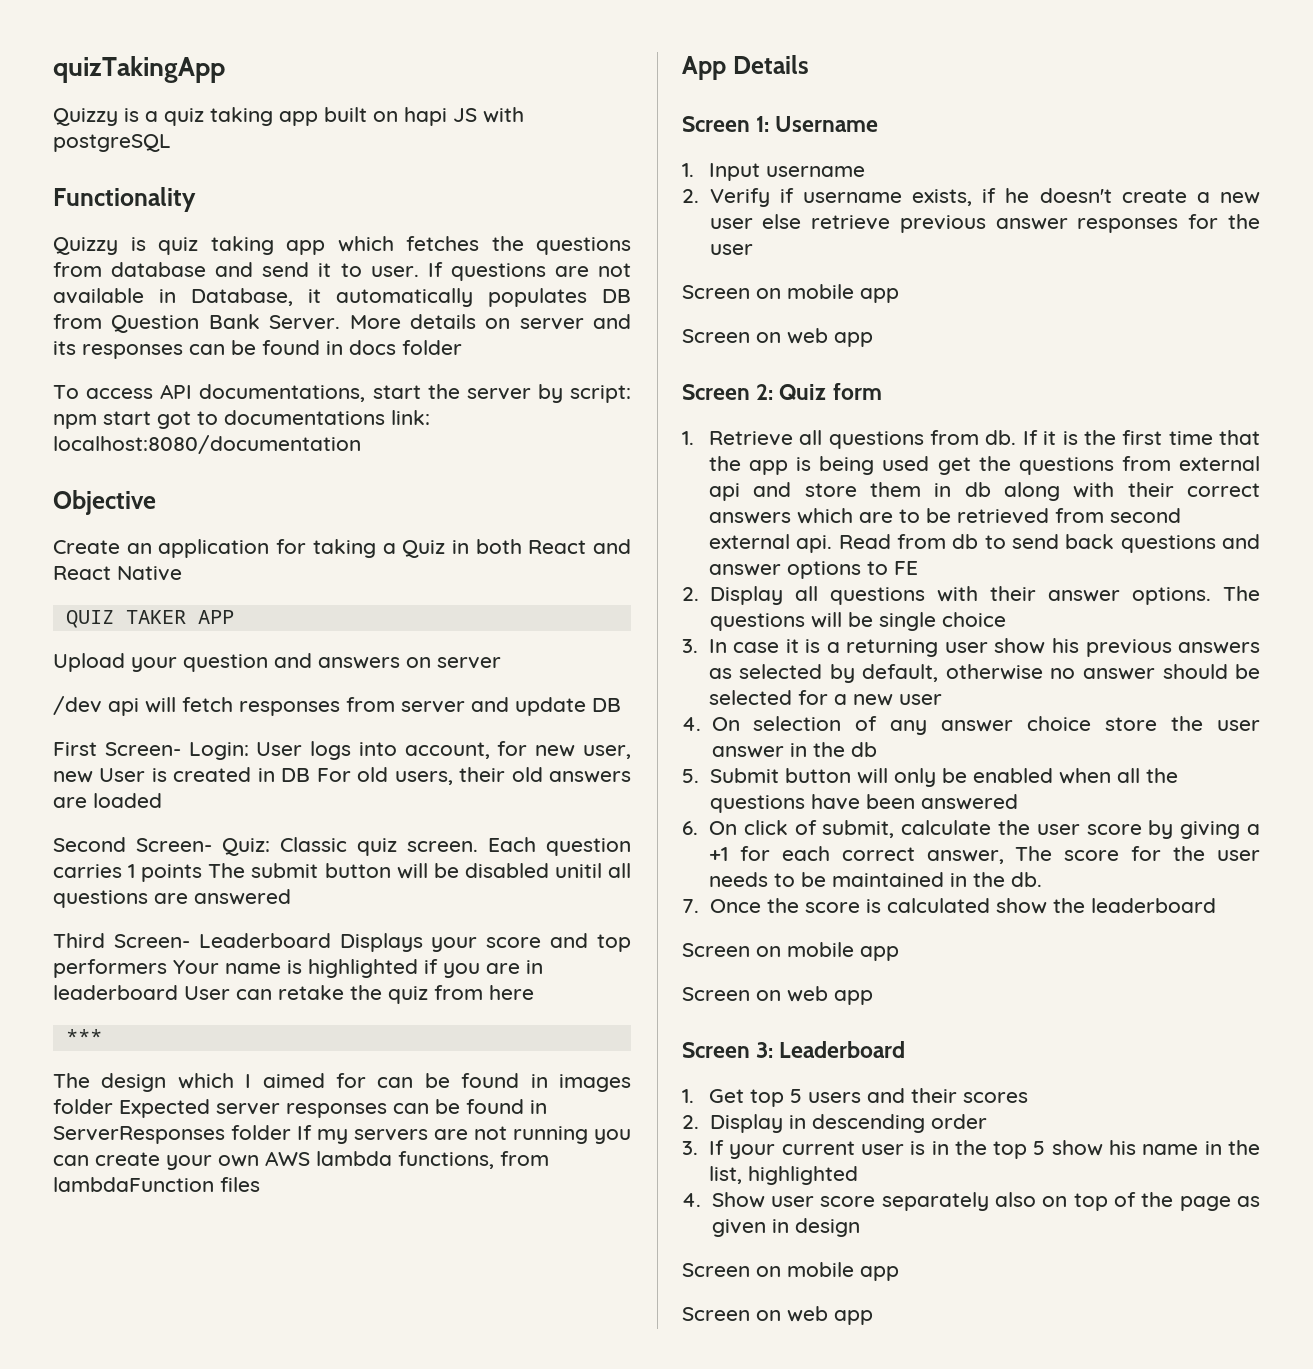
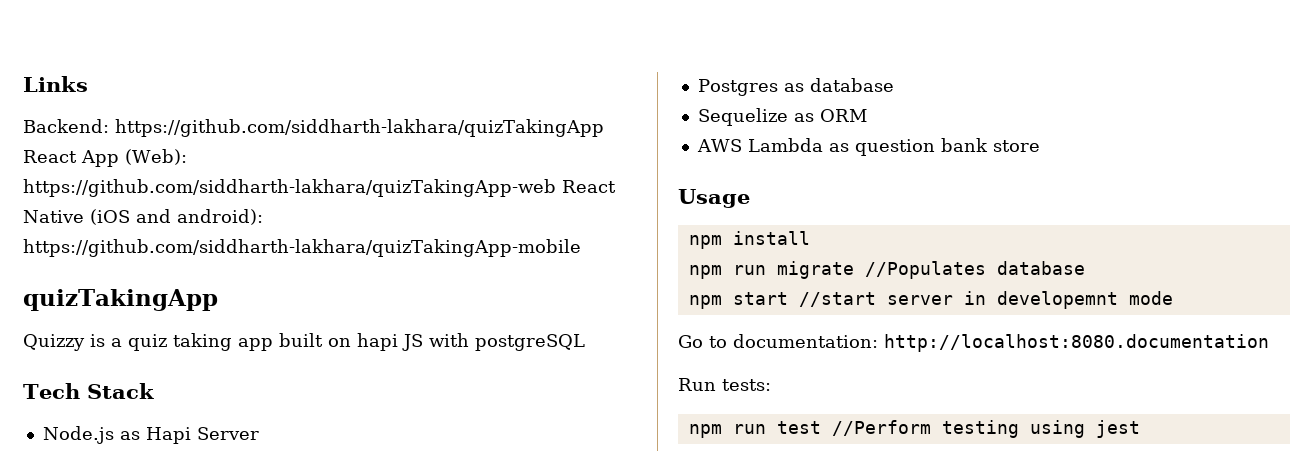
+ Links
+ Backend: https://github.com/siddharth-lakhara/quizTakingApp React App (Web): https://github.com/siddharth-lakhara/quizTakingApp-web React Native (iOS and android): https://github.com/siddharth-lakhara/quizTakingApp-mobile
- Functionality
- Quizzy is quiz taking app which fetches the questions from database and send it to user. If questions are not available in Database, it automatically populates DB from Question Bank Server. More details on server and its responses can be found in docs folder
- To access API documentations, start the server by script: npm start got to documentations link: localhost:8080/documentation
- Objective
- Create an application for taking a Quiz in both React and React Native
- QUIZ TAKER APP
- Upload your question and answers on server
- /dev api will fetch responses from server and update DB
- First Screen- Login: User logs into account, for new user, new User is created in DB For old users, their old answers are loaded
- Second Screen- Quiz: Classic quiz screen. Each question carries 1 points The submit button will be disabled unitil all questions are answered
- Third Screen- Leaderboard Displays your score and top performers Your name is highlighted if you are in leaderboard User can retake the quiz from here
- ***
- The design which I aimed for can be found in images folder Expected server responses can be found in ServerResponses folder If my servers are not running you can create your own AWS lambda functions, from lambdaFunction files
- App Details
- Screen 1: Username
- 1. Input username
- 2. Verify if username exists, if he doesn't create a new user else retrieve previous answer responses for the user
- Screen on mobile app
- Screen on web app
- Screen 2: Quiz form
- 1. Retrieve all questions from db. If it is the first time that the app is being used get the questions from external api and store them in db along with their correct answers which are to be retrieved from second external api. Read from db to send back questions and answer options to FE
- 2. Display all questions with their answer options. The questions will be single choice
- 3. In case it is a returning user show his previous answers as selected by default, otherwise no answer should be selected for a new user
- 4. On selection of any answer choice store the user answer in the db
- 5. Submit button will only be enabled when all the questions have been answered
- 6. On click of submit, calculate the user score by giving a +1 for each correct answer, The score for the user needs to be maintained in the db.
- 7. Once the score is calculated show the leaderboard
- Screen on mobile app
- Screen on web app
- Screen 3: Leaderboard
- 1. Get top 5 users and their scores
- 2. Display in descending order
- 3. If your current user is in the top 5 show his name in the list, highlighted
- 4. Show user score separately also on top of the page as given in design
- Screen on mobile app
- Screen on web app
+ Tech Stack
+ Node.js as Hapi Server
+ Postgres as database
+ Sequelize as ORM
+ AWS Lambda as question bank store
+ Usage
+ npm install
+ npm run migrate //Populates database
+ npm start //start server in developemnt mode
+ Go to documentation: http://localhost:8080.documentation
+ Run tests:
+ npm run test //Perform testing using jest

